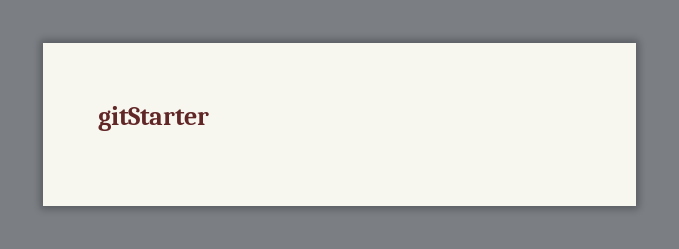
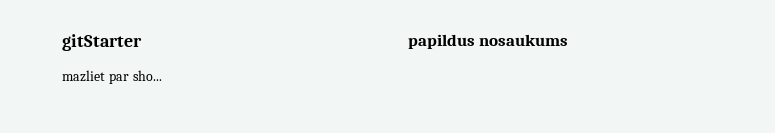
+ mazliet par sho...
+ papildus nosaukums

